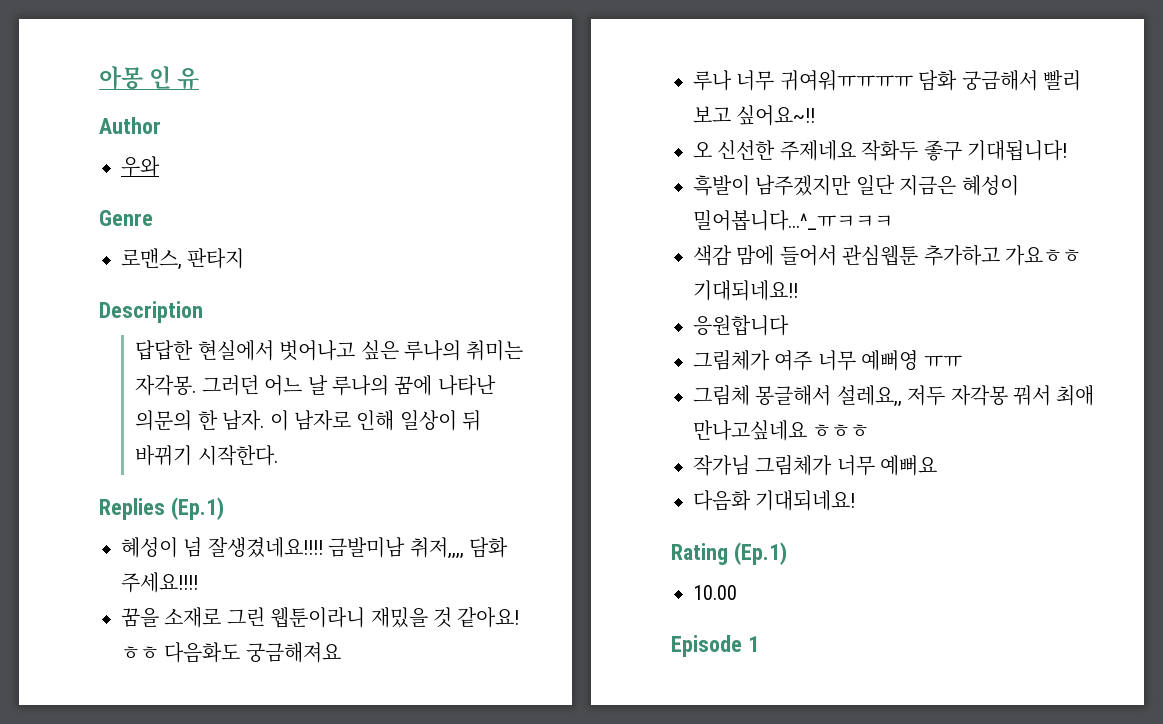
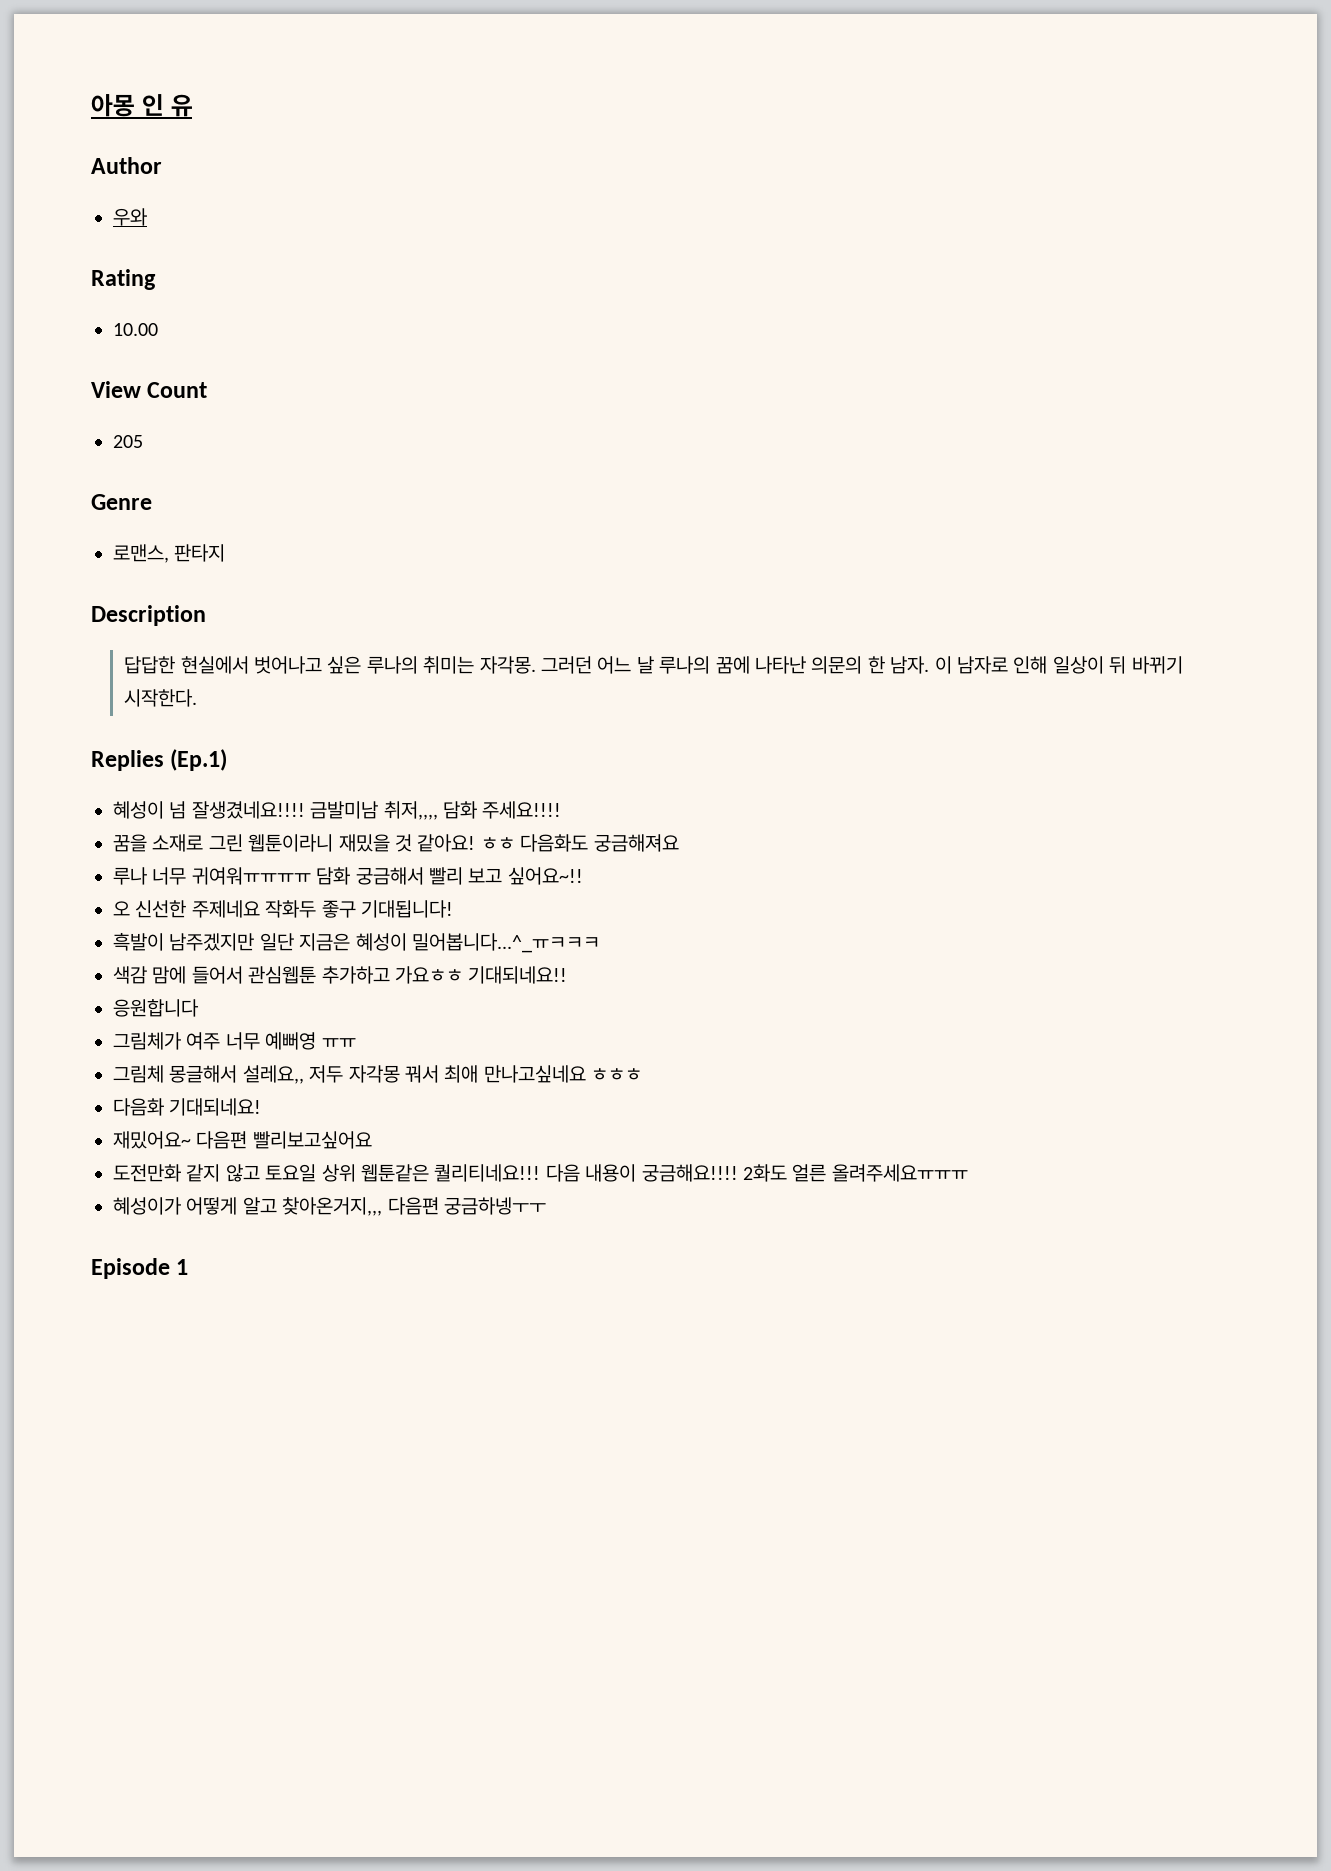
+ Rating
+ 10.00
+ View Count
+ 205
- 작가님 그림체가 너무 예뻐요
  다음화 기대되네요!
- Rating (Ep.1)
- 10.00
+ 재밌어요~ 다음편 빨리보고싶어요
+ 도전만화 같지 않고 토요일 상위 웹툰같은 퀄리티네요!!! 다음 내용이 궁금해요!!!! 2화도 얼른 올려주세요ㅠㅠㅠ
+ 혜성이가 어떻게 알고 찾아온거지,,, 다음편 궁금하넹ㅜㅜ

